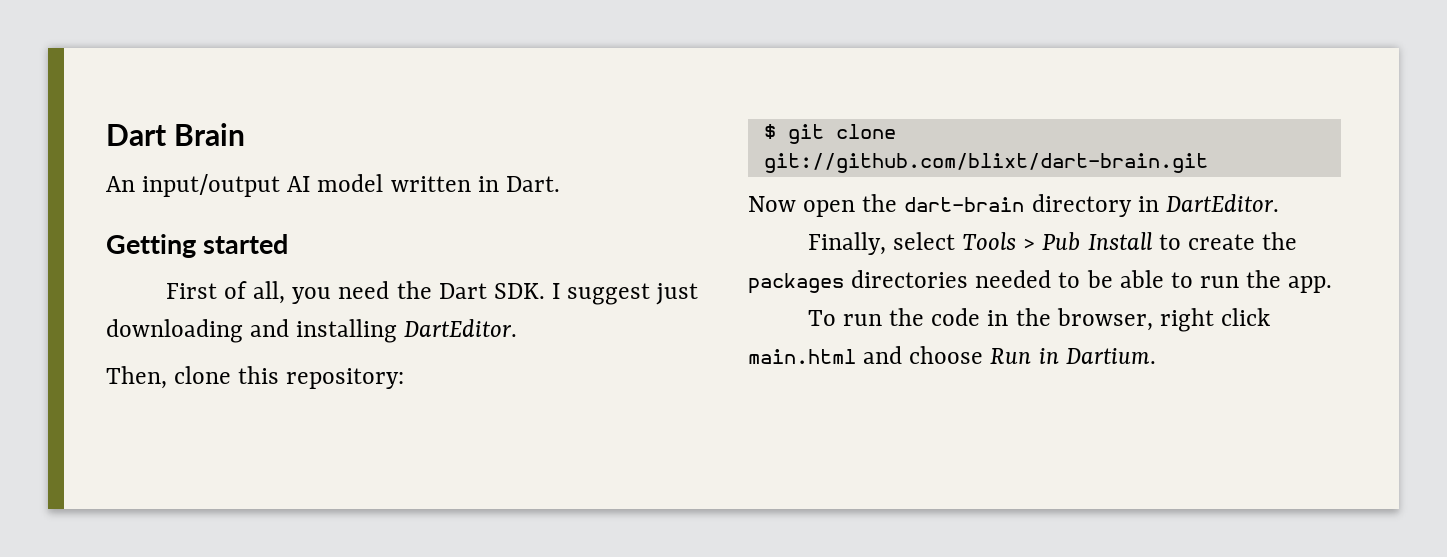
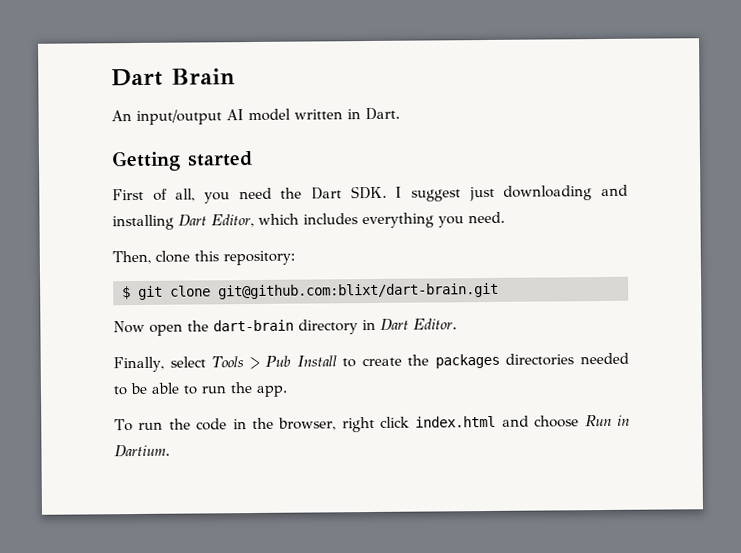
- First of all, you need the Dart SDK. I suggest just downloading and installing DartEditor.
+ First of all, you need the Dart SDK. I suggest just downloading and installing Dart Editor, which includes everything you need.
- $ git clone git://github.com/blixt/dart-brain.git
+ $ git clone git@github.com:blixt/dart-brain.git
- Now open the dart-brain directory in DartEditor.
+ Now open the dart-brain directory in Dart Editor.
- To run the code in the browser, right click main.html and choose Run in Dartium.
+ To run the code in the browser, right click index.html and choose Run in Dartium.

